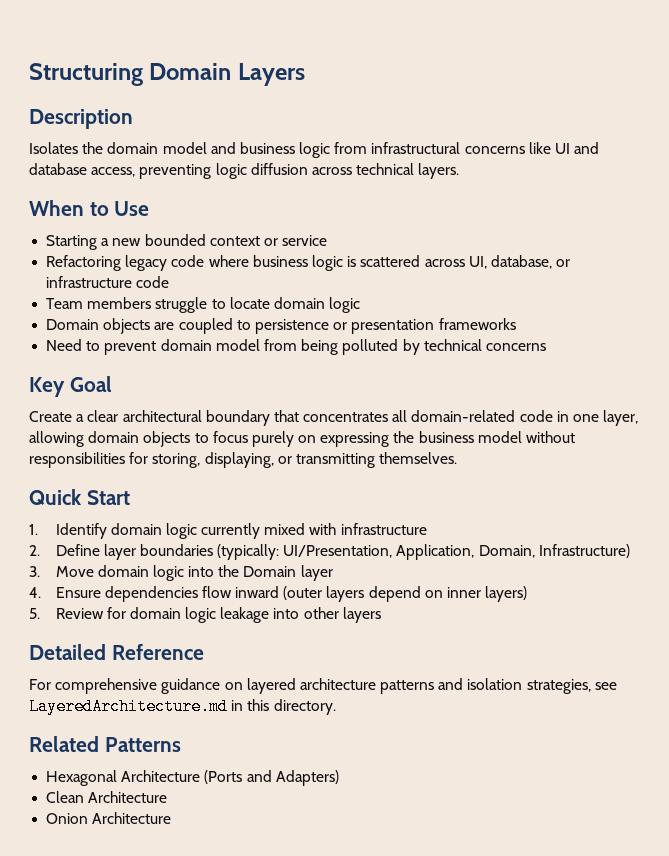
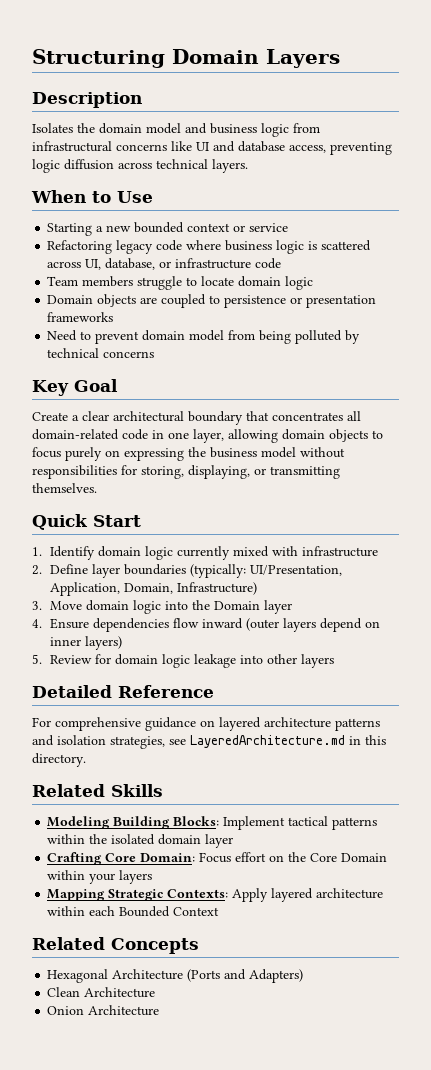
- Related Patterns
+ Related Skills
+ Modeling Building Blocks: Implement tactical patterns within the isolated domain layer
+ Crafting Core Domain: Focus effort on the Core Domain within your layers
+ Mapping Strategic Contexts: Apply layered architecture within each Bounded Context
+ Related Concepts

